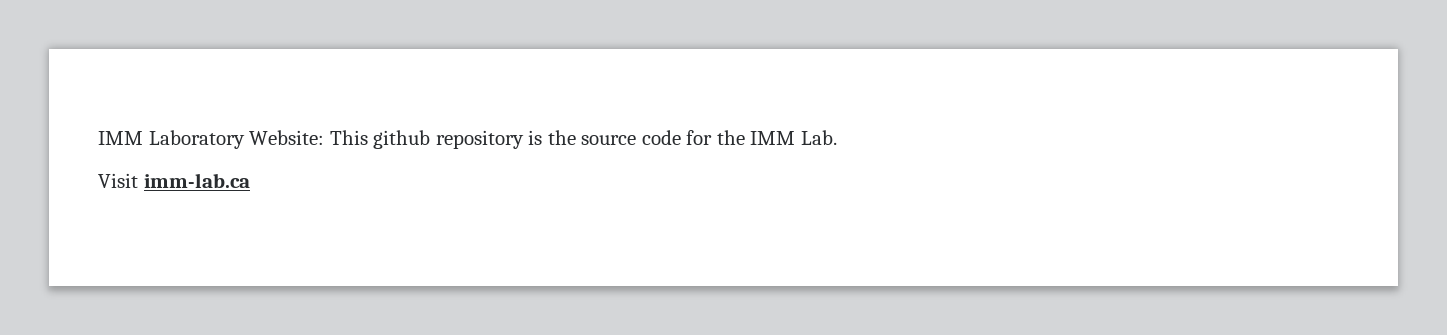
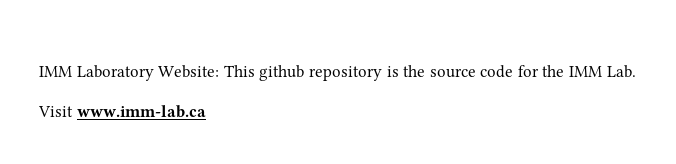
- Visit imm-lab.ca
+ Visit www.imm-lab.ca

